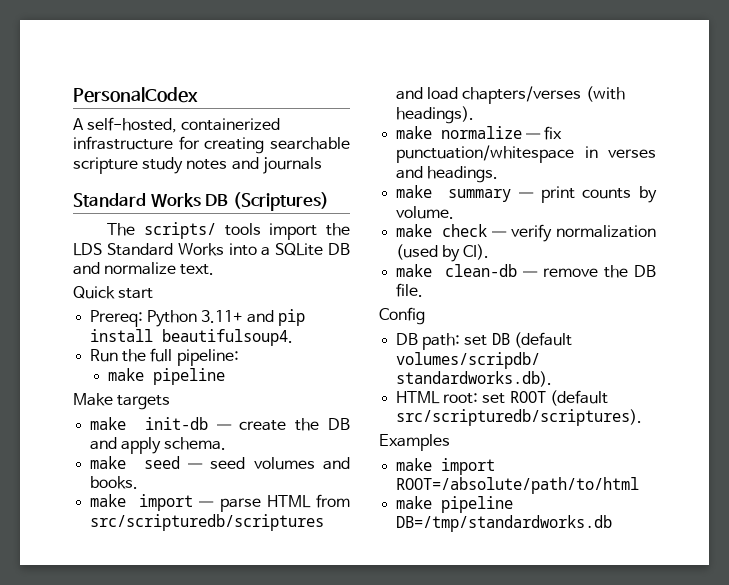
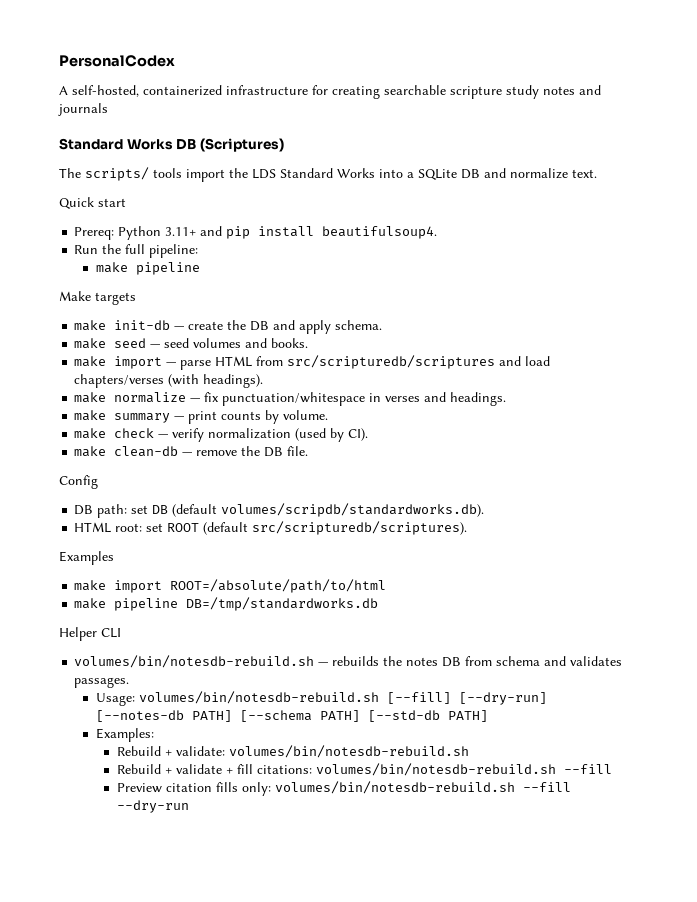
+ Helper CLI
+ volumes/bin/notesdb-rebuild.sh — rebuilds the notes DB from schema and validates passages.
+ Usage: volumes/bin/notesdb-rebuild.sh [--fill] [--dry-run] [--notes-db PATH] [--schema PATH] [--std-db PATH]
+ Examples:
+ Rebuild + validate: volumes/bin/notesdb-rebuild.sh
+ Rebuild + validate + fill citations: volumes/bin/notesdb-rebuild.sh --fill
+ Preview citation fills only: volumes/bin/notesdb-rebuild.sh --fill --dry-run

